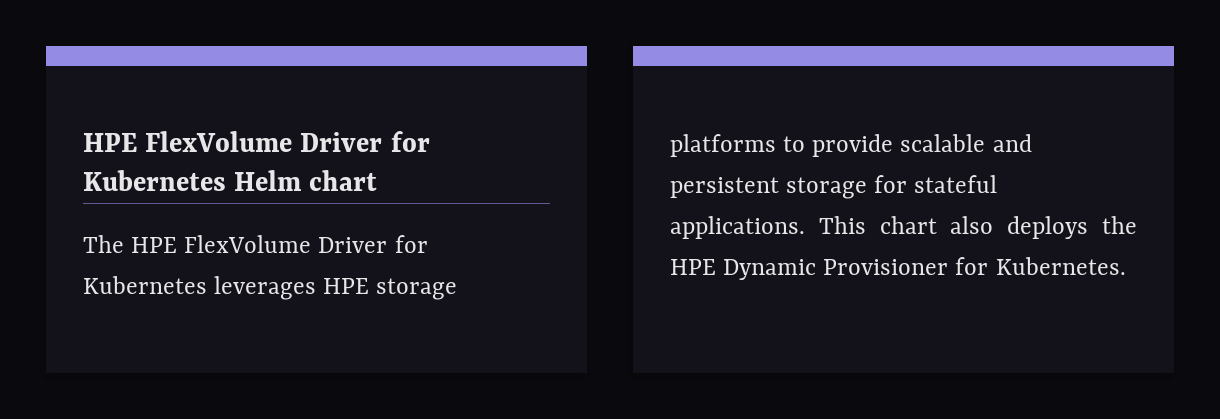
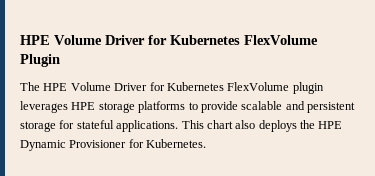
- HPE FlexVolume Driver for Kubernetes Helm chart
+ HPE Volume Driver for Kubernetes FlexVolume Plugin
- The HPE FlexVolume Driver for Kubernetes leverages HPE storage platforms to provide scalable and persistent storage for stateful applications.
+ The HPE Volume Driver for Kubernetes FlexVolume plugin leverages HPE storage platforms to provide scalable and persistent storage for stateful applications.

